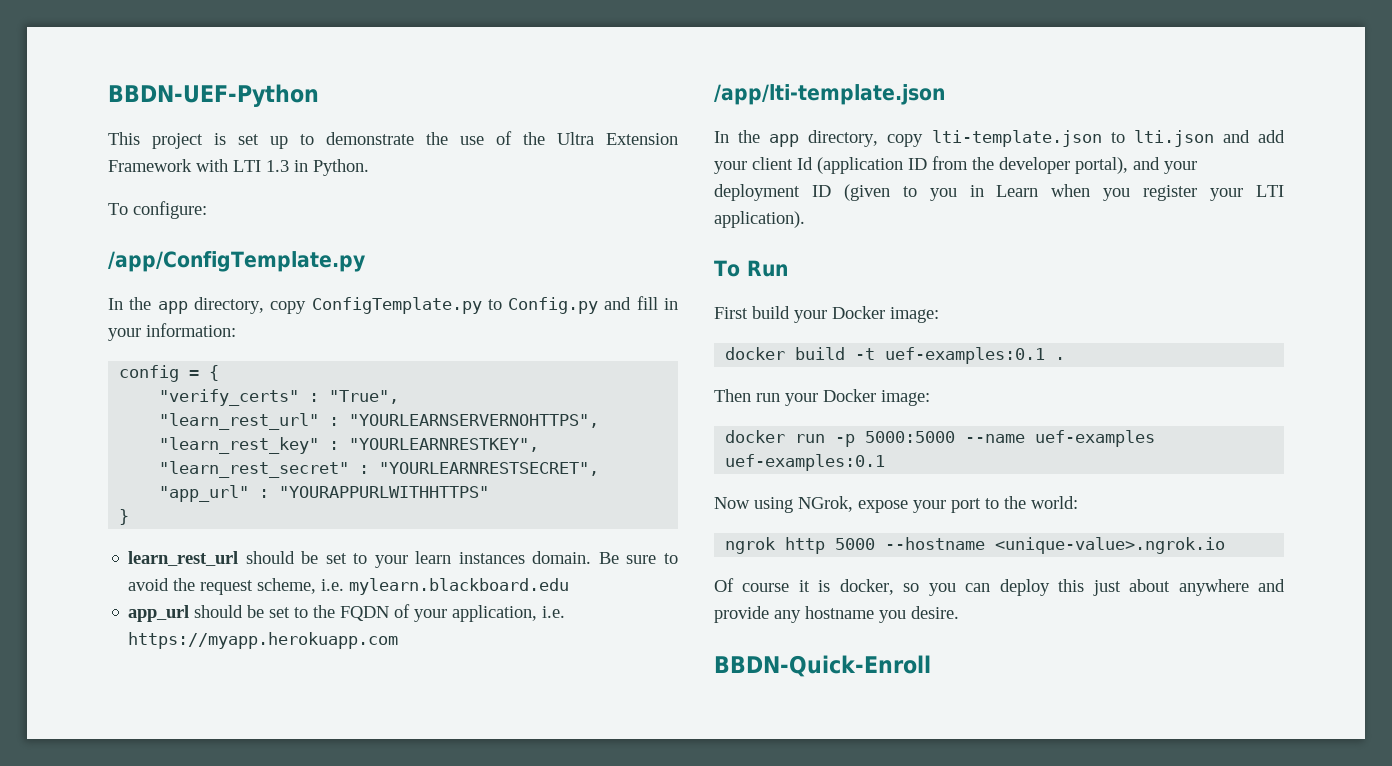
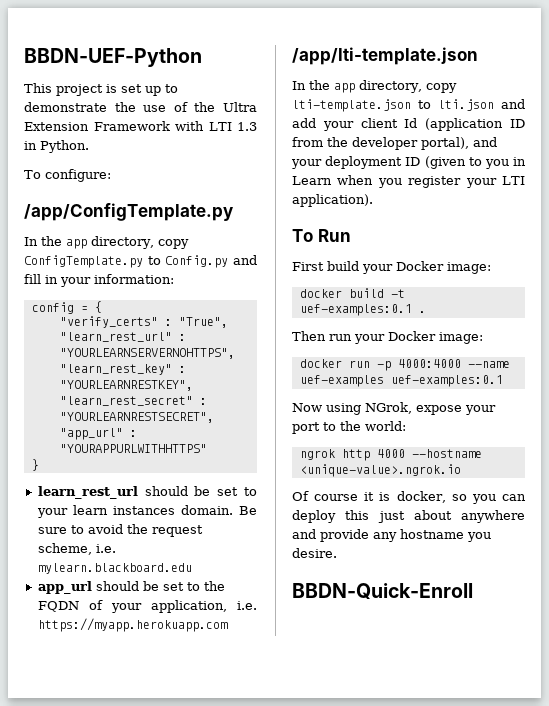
- docker run -p 5000:5000 --name uef-examples uef-examples:0.1
+ docker run -p 4000:4000 --name uef-examples uef-examples:0.1
- ngrok http 5000 --hostname <unique-value>.ngrok.io
+ ngrok http 4000 --hostname <unique-value>.ngrok.io

